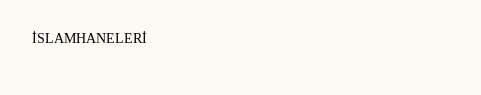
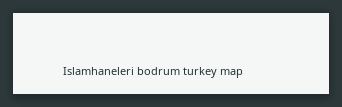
- İSLAMHANELERİ
+ Islamhaneleri bodrum turkey map

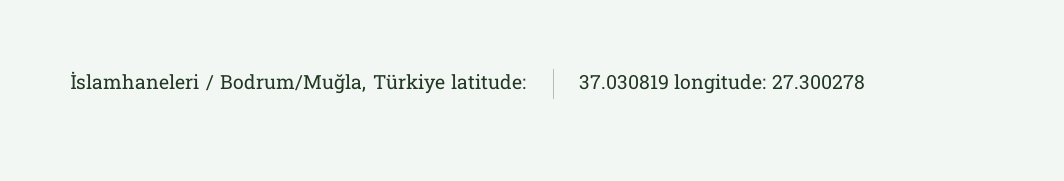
- Islamhaneleri bodrum turkey map
+ İslamhaneleri / Bodrum/Muğla, Türkiye latitude: 37.030819 longitude: 27.300278

